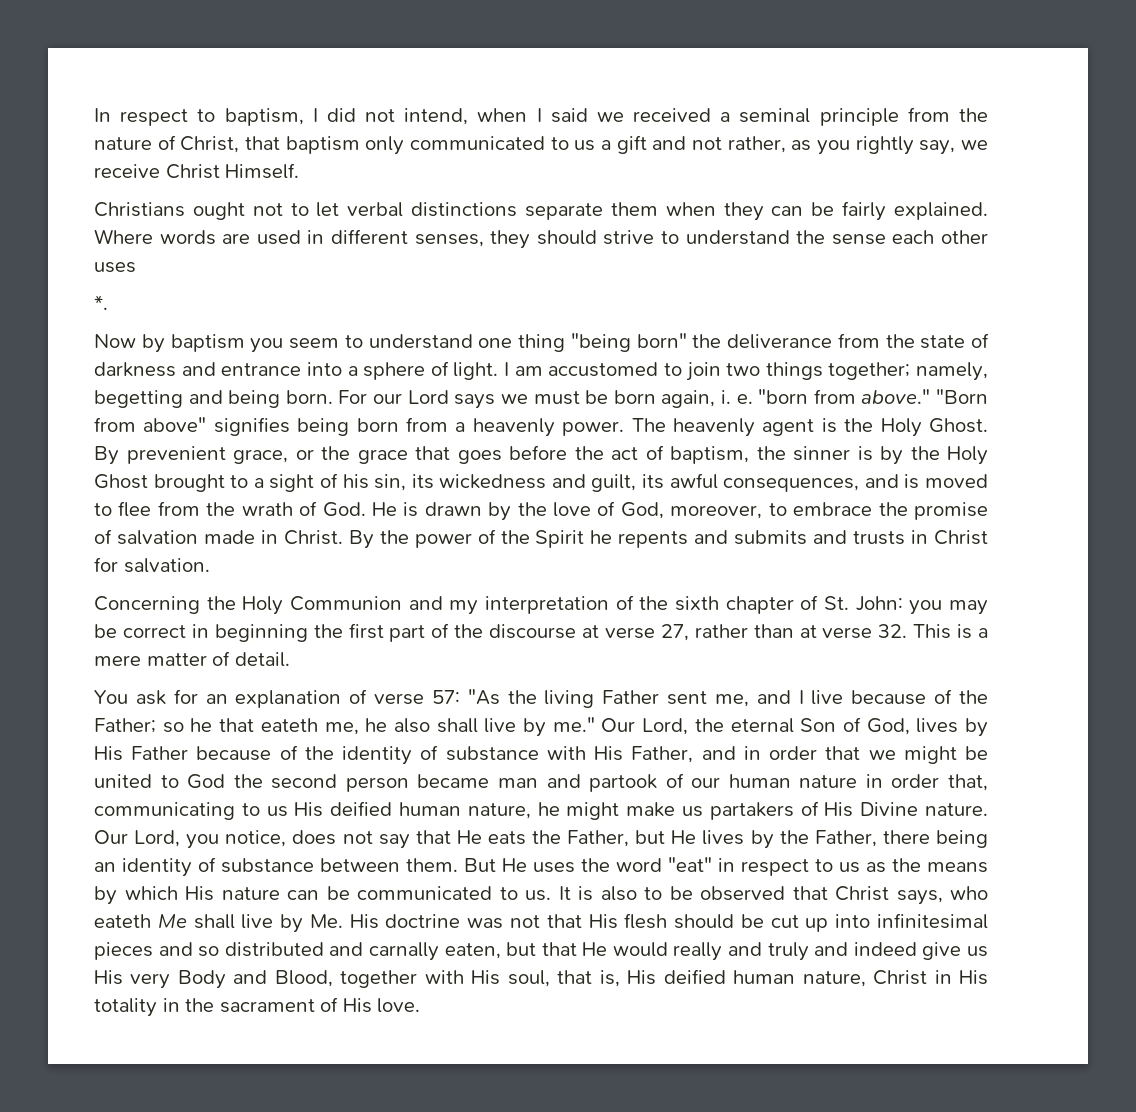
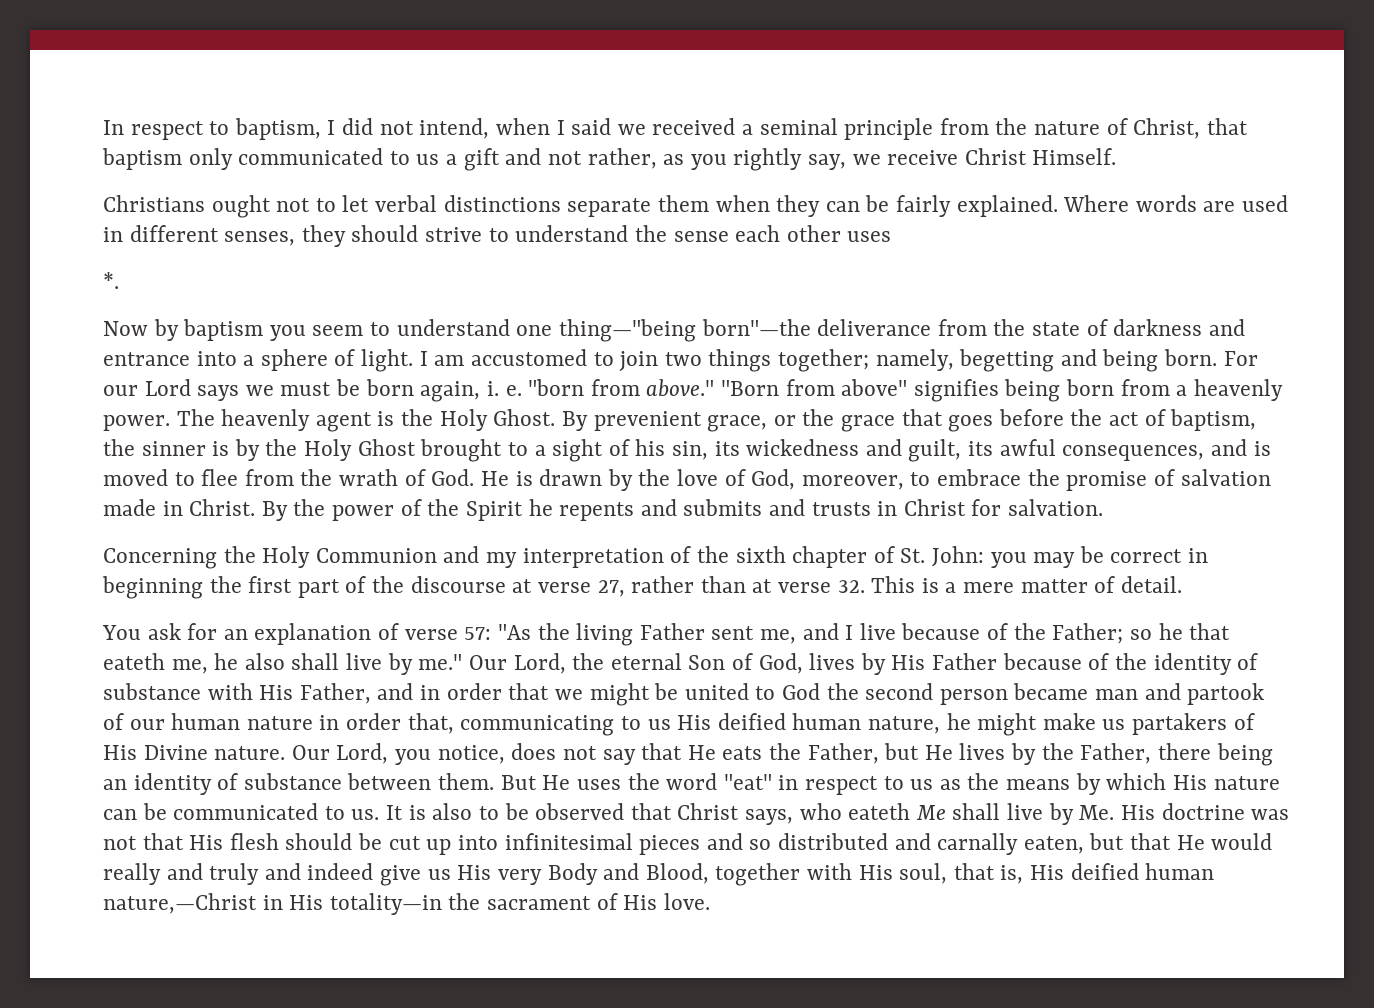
- Now by baptism you seem to understand one thing "being born" the deliverance from the state of darkness and entrance into a sphere of light.
+ Now by baptism you seem to understand one thing—"being born"—the deliverance from the state of darkness and entrance into a sphere of light.
- It is also to be observed that Christ says, who eateth Me shall live by Me. His doctrine was not that His flesh should be cut up into infinitesimal pieces and so distributed and carnally eaten, but that He would really and truly and indeed give us His very Body and Blood, together with His soul, that is, His deified human nature, Christ in His totality in the sacrament of His love.
+ It is also to be observed that Christ says, who eateth Me shall live by Me. His doctrine was not that His flesh should be cut up into infinitesimal pieces and so distributed and carnally eaten, but that He would really and truly and indeed give us His very Body and Blood, together with His soul, that is, His deified human nature,—Christ in His totality—in the sacrament of His love.

